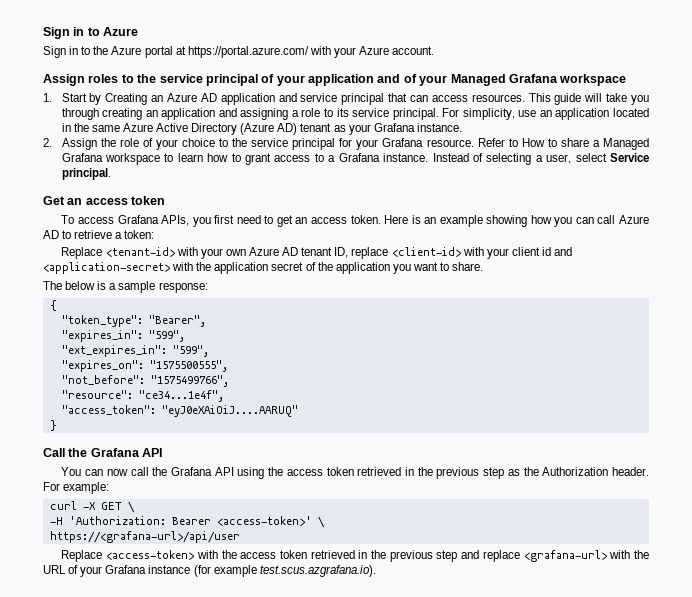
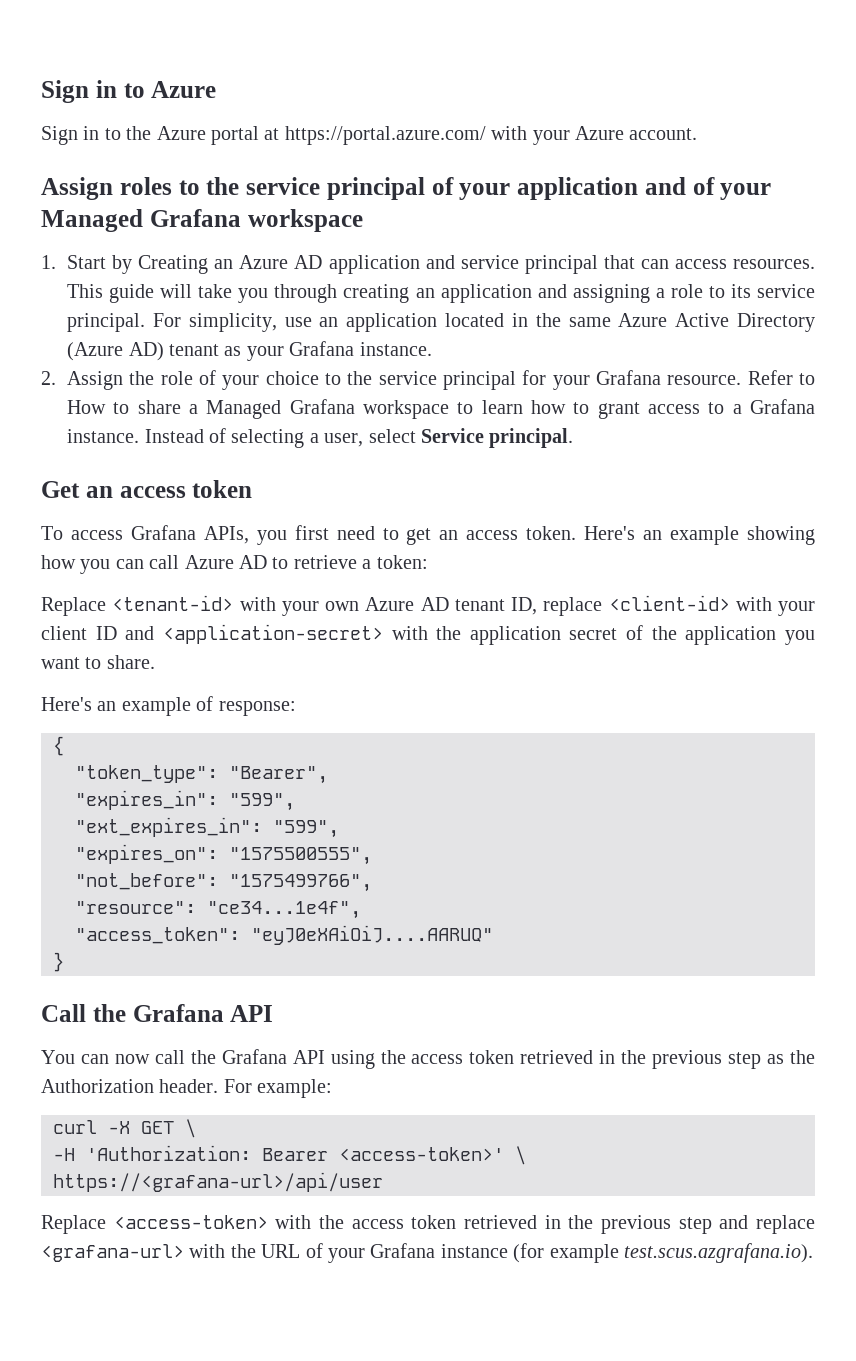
- Here is an example showing how you can call Azure AD to retrieve a token:
+ Here's an example showing how you can call Azure AD to retrieve a token:
- Replace <tenant-id> with your own Azure AD tenant ID, replace <client-id> with your client id and <application-secret> with the application secret of the application you want to share.
+ Replace <tenant-id> with your own Azure AD tenant ID, replace <client-id> with your client ID and <application-secret> with the application secret of the application you want to share.
- The below is a sample response:
+ Here's an example of response:

